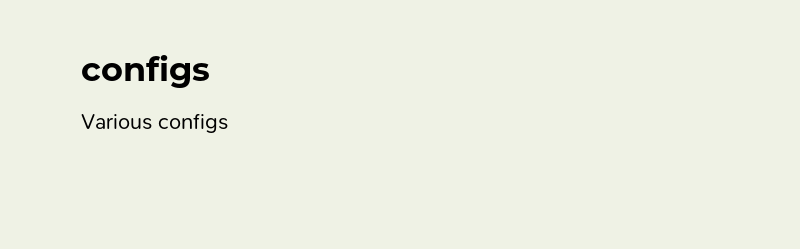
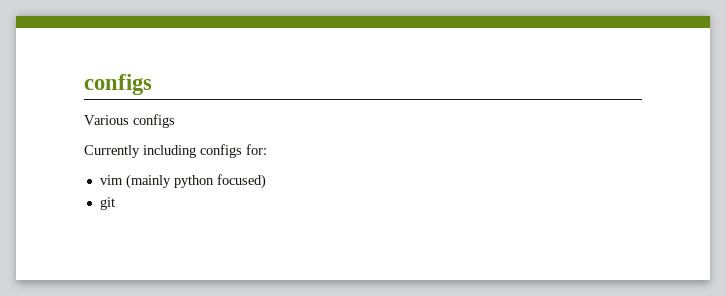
+ Currently including configs for:
+ vim (mainly python focused)
+ git

